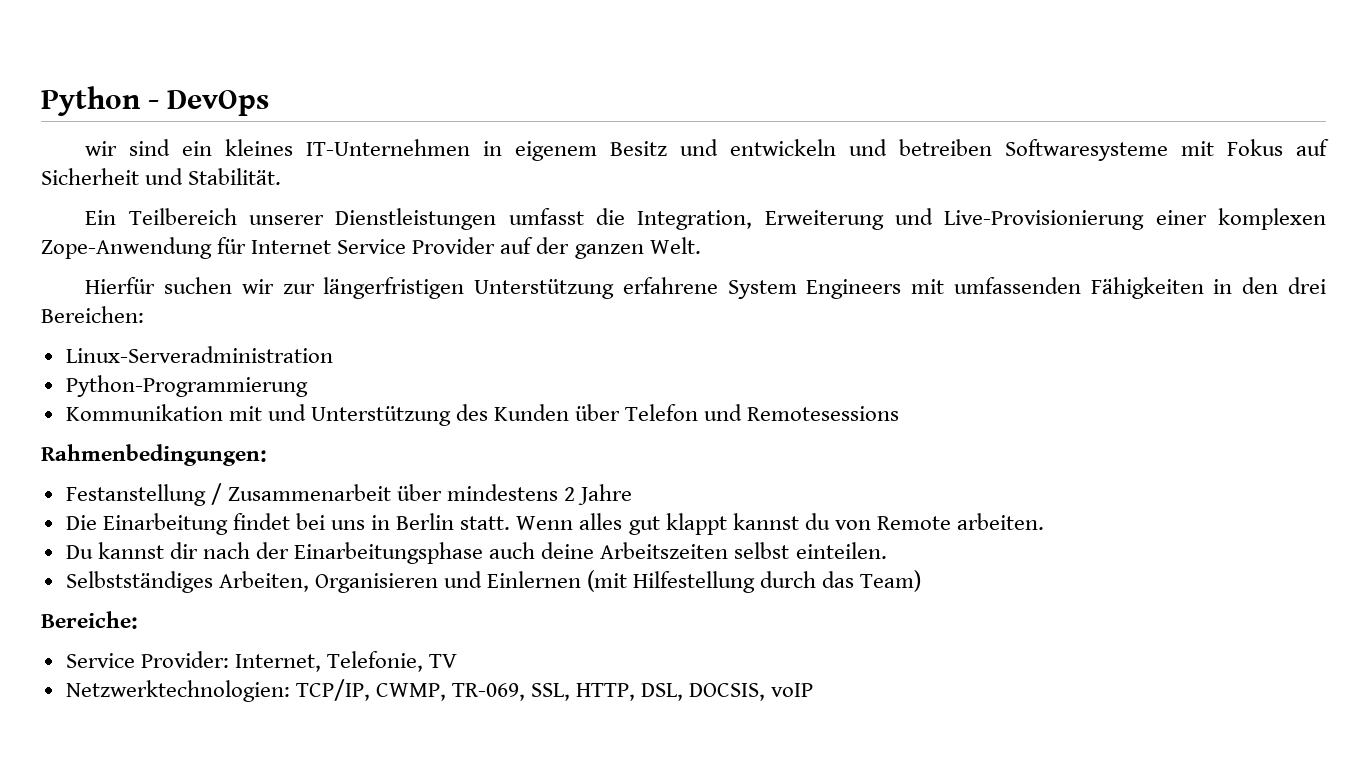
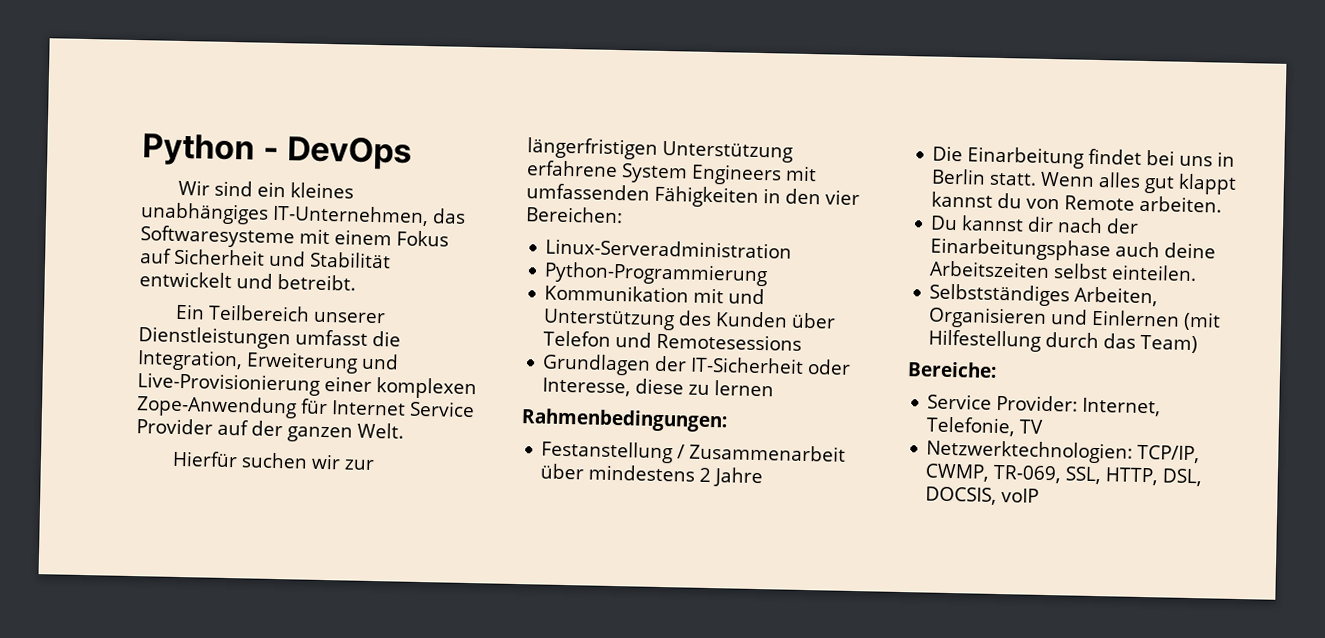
- wir sind ein kleines IT-Unternehmen in eigenem Besitz und entwickeln und betreiben Softwaresysteme mit Fokus auf Sicherheit und Stabilität.
+ Wir sind ein kleines unabhängiges IT-Unternehmen, das Softwaresysteme mit einem Fokus auf Sicherheit und Stabilität entwickelt und betreibt.
- Hierfür suchen wir zur längerfristigen Unterstützung erfahrene System Engineers mit umfassenden Fähigkeiten in den drei Bereichen:
+ Hierfür suchen wir zur längerfristigen Unterstützung erfahrene System Engineers mit umfassenden Fähigkeiten in den vier Bereichen:
+ Grundlagen der IT-Sicherheit oder Interesse, diese zu lernen

